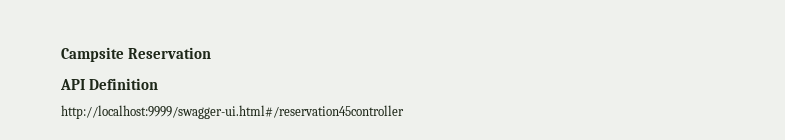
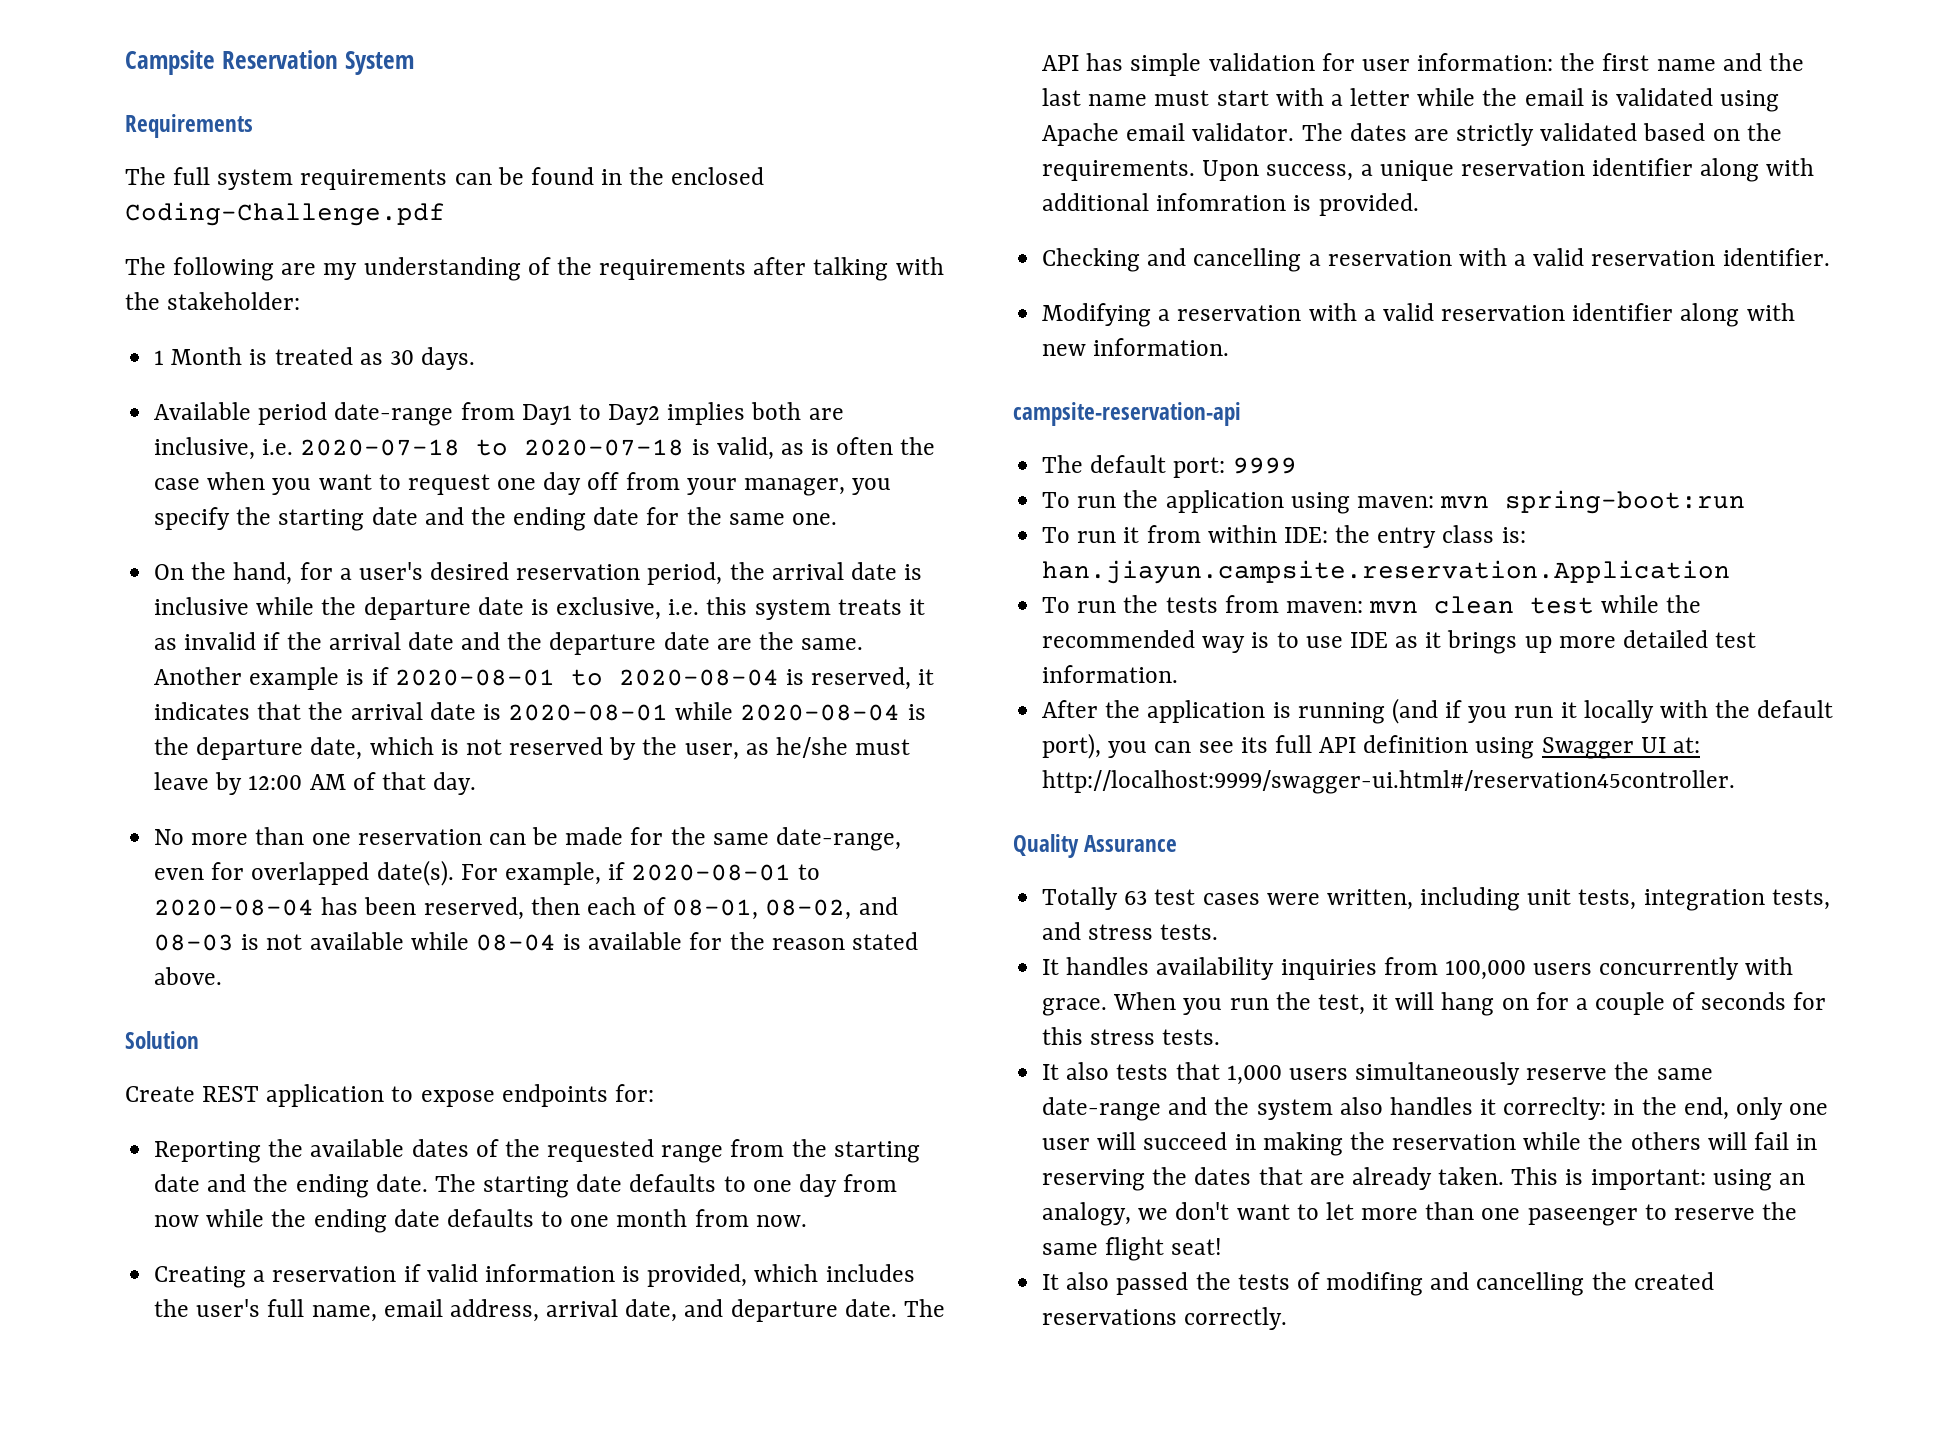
- Campsite Reservation
- API Definition
- http://localhost:9999/swagger-ui.html#/reservation45controller
+ Campsite Reservation System
+ Requirements
+ The full system requirements can be found in the enclosed Coding-Challenge.pdf
+ The following are my understanding of the requirements after talking with the stakeholder:
+ 1 Month is treated as 30 days.
+ Available period date-range from Day1 to Day2 implies both are inclusive, i.e. 2020-07-18 to 2020-07-18 is valid, as is often the case when you want to request one day off from your manager, you specify the starting date and the ending date for the same one.
+ On the hand, for a user's desired reservation period, the arrival date is inclusive while the departure date is exclusive, i.e. this system treats it as invalid if the arrival date and the departure date are the same. Another example is if 2020-08-01 to 2020-08-04 is reserved, it indicates that the arrival date is 2020-08-01 while 2020-08-04 is the departure date, which is not reserved by the user, as he/she must leave by 12:00 AM of that day.
+ No more than one reservation can be made for the same date-range, even for overlapped date(s). For example, if 2020-08-01 to 2020-08-04 has been reserved, then each of 08-01, 08-02, and 08-03 is not available while 08-04 is available for the reason stated above.
+ Solution
+ Create REST application to expose endpoints for:
+ Reporting the available dates of the requested range from the starting date and the ending date. The starting date defaults to one day from now while the ending date defaults to one month from now.
+ Creating a reservation if valid information is provided, which includes the user's full name, email address, arrival date, and departure date. The API has simple validation for user information: the first name and the last name must start with a letter while the email is validated using Apache email validator. The dates are strictly validated based on the requirements. Upon success, a unique reservation identifier along with additional infomration is provided.
+ Checking and cancelling a reservation with a valid reservation identifier.
+ Modifying a reservation with a valid reservation identifier along with new information.
+ campsite-reservation-api
+ The default port: 9999
+ To run the application using maven: mvn spring-boot:run
+ To run it from within IDE: the entry class is: han.jiayun.campsite.reservation.Application
+ To run the tests from maven: mvn clean test while the recommended way is to use IDE as it brings up more detailed test information.
+ After the application is running (and if you run it locally with the default port), you can see its full API definition using Swagger UI at: http://localhost:9999/swagger-ui.html#/reservation45controller.
+ Quality Assurance
+ Totally 63 test cases were written, including unit tests, integration tests, and stress tests.
+ It handles availability inquiries from 100,000 users concurrently with grace. When you run the test, it will hang on for a couple of seconds for this stress tests.
+ It also tests that 1,000 users simultaneously reserve the same date-range and the system also handles it correclty: in the end, only one user will succeed in making the reservation while the others will fail in reserving the dates that are already taken. This is important: using an analogy, we don't want to let more than one paseenger to reserve the same flight seat!
+ It also passed the tests of modifing and cancelling the created reservations correctly.

